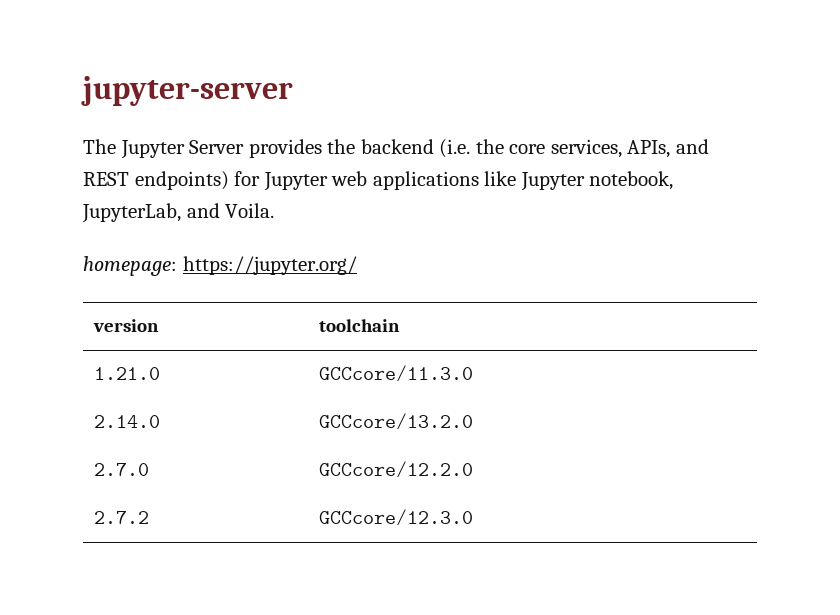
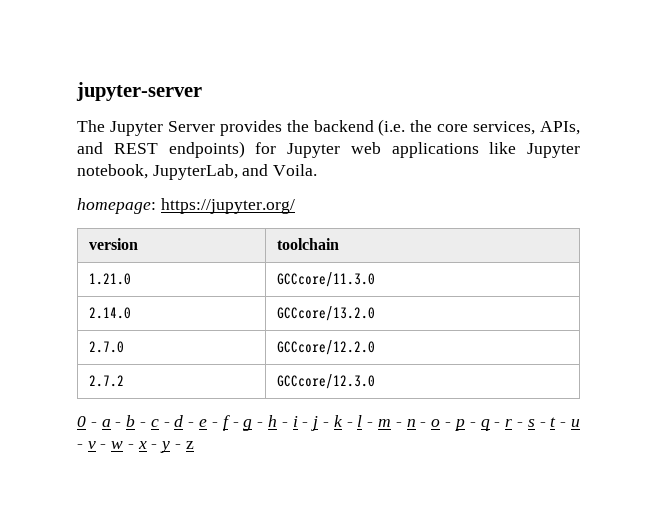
+ 0 - a - b - c - d - e - f - g - h - i - j - k - l - m - n - o - p - q - r - s - t - u - v - w - x - y - z

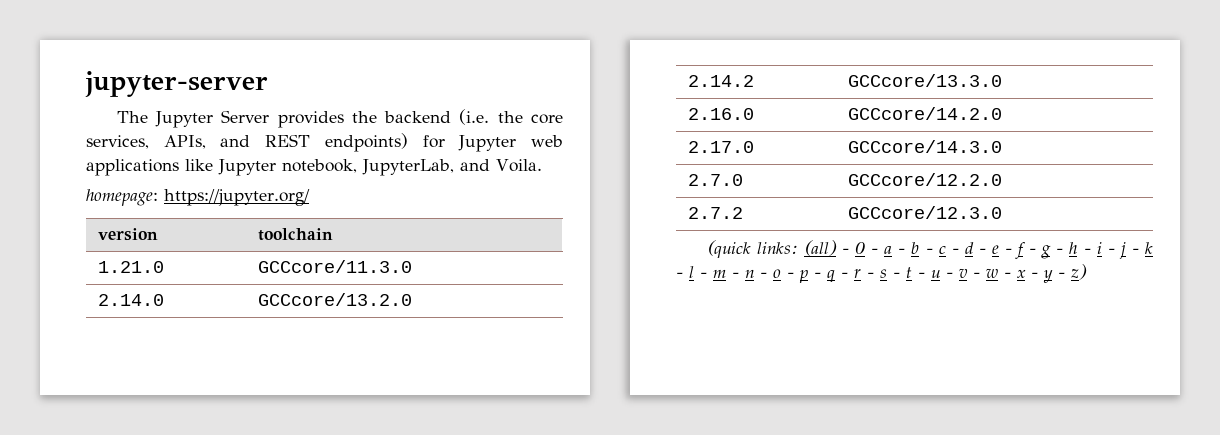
+ 2.14.2 | GCCcore/13.3.0
+ 2.16.0 | GCCcore/14.2.0
+ 2.17.0 | GCCcore/14.3.0
- 0 - a - b - c - d - e - f - g - h - i - j - k - l - m - n - o - p - q - r - s - t - u - v - w - x - y - z
+ (quick links: (all) - 0 - a - b - c - d - e - f - g - h - i - j - k - l - m - n - o - p - q - r - s - t - u - v - w - x - y - z)

